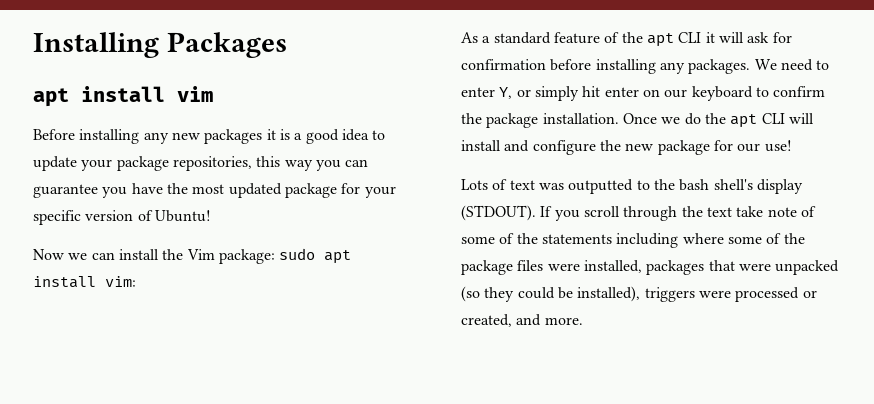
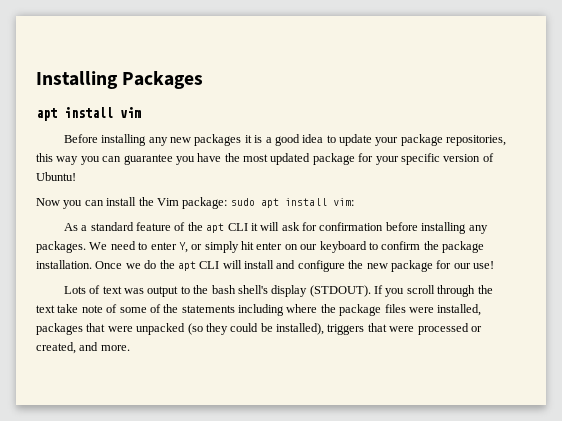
- Now we can install the Vim package: sudo apt install vim:
+ Now you can install the Vim package: sudo apt install vim:
- Lots of text was outputted to the bash shell's display (STDOUT).
+ Lots of text was output to the bash shell's display (STDOUT).
- If you scroll through the text take note of some of the statements including where some of the package files were installed, packages that were unpacked (so they could be installed), triggers were processed or created, and more.
+ If you scroll through the text take note of some of the statements including where the package files were installed, packages that were unpacked (so they could be installed), triggers that were processed or created, and more.

